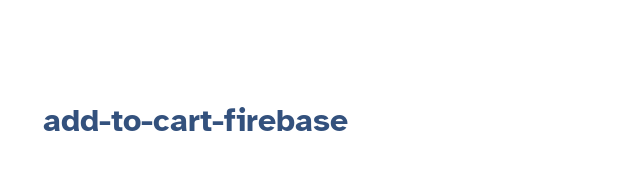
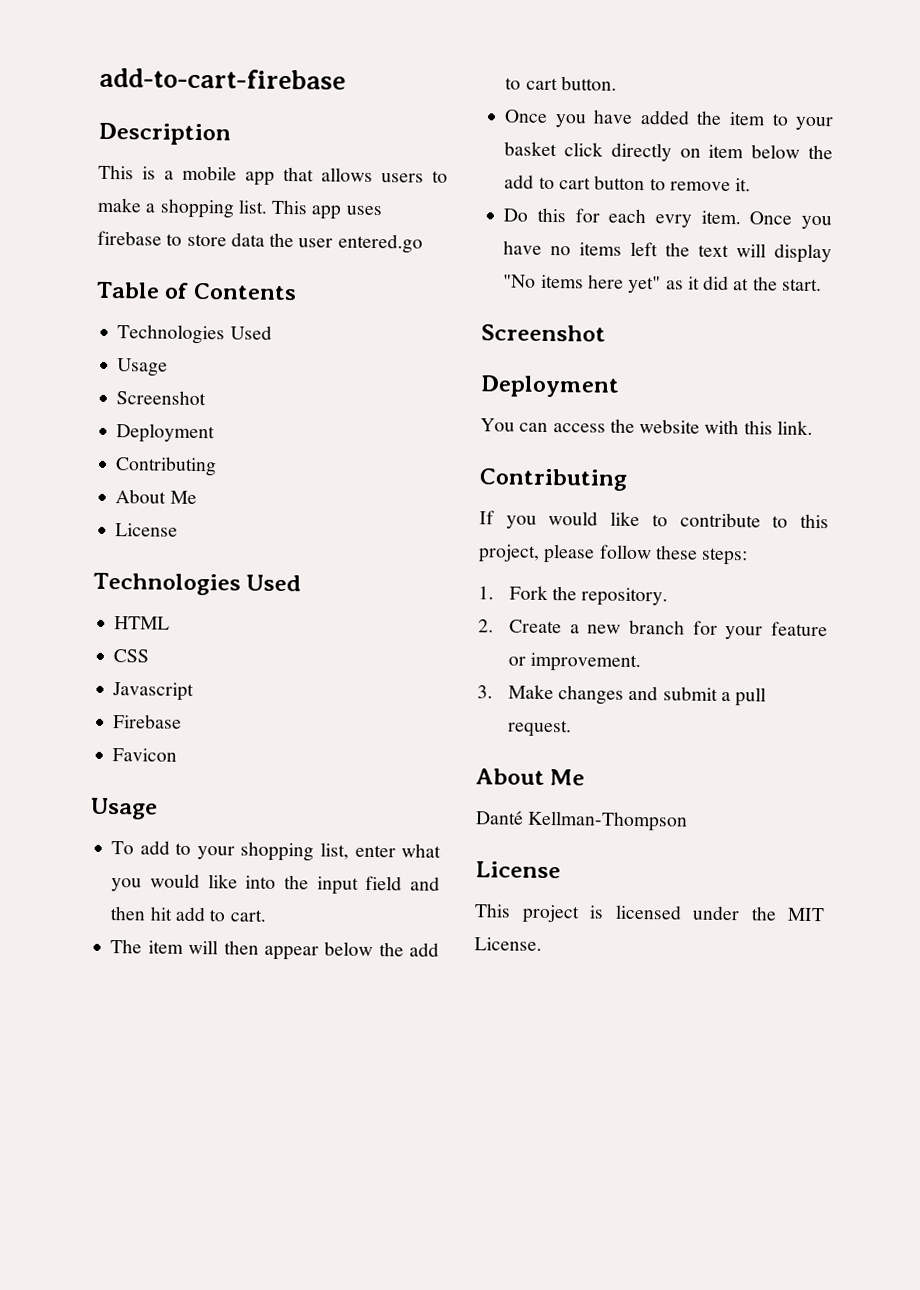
+ Description
+ This is a mobile app that allows users to make a shopping list. This app uses firebase to store data the user entered.go
+ Table of Contents
+ Technologies Used
+ Usage
+ Screenshot
+ Deployment
+ Contributing
+ About Me
+ License
+ Technologies Used
+ HTML
+ CSS
+ Javascript
+ Firebase
+ Favicon
+ Usage
+ To add to your shopping list, enter what you would like into the input field and then hit add to cart.
+ The item will then appear below the add to cart button.
+ Once you have added the item to your basket click directly on item below the add to cart button to remove it.
+ Do this for each evry item. Once you have no items left the text will display "No items here yet" as it did at the start.
+ Screenshot
+ Deployment
+ You can access the website with this link.
+ Contributing
+ If you would like to contribute to this project, please follow these steps:
+ 1. Fork the repository.
+ 2. Create a new branch for your feature or improvement.
+ 3. Make changes and submit a pull request.
+ About Me
+ Danté Kellman-Thompson
+ License
+ This project is licensed under the MIT License.

